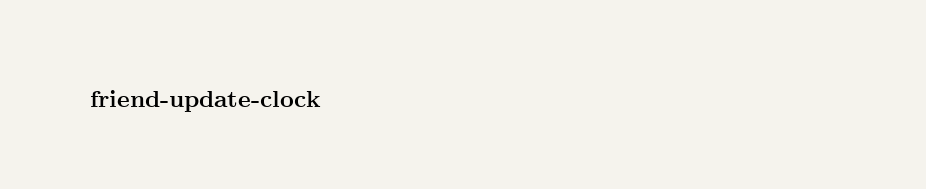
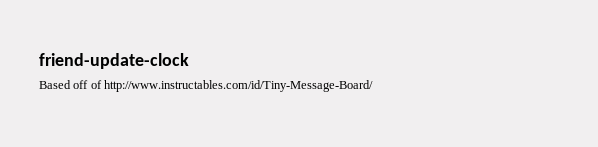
+ Based off of http://www.instructables.com/id/Tiny-Message-Board/

